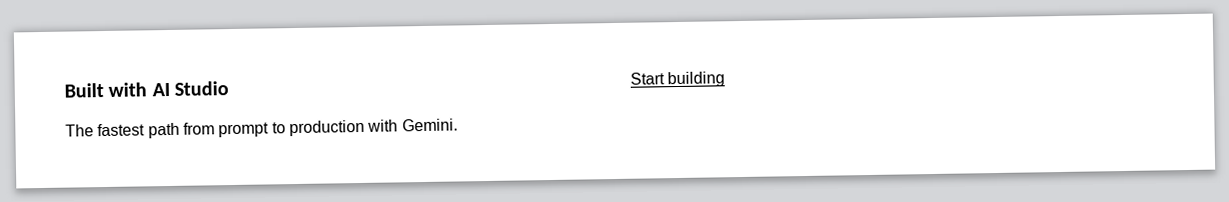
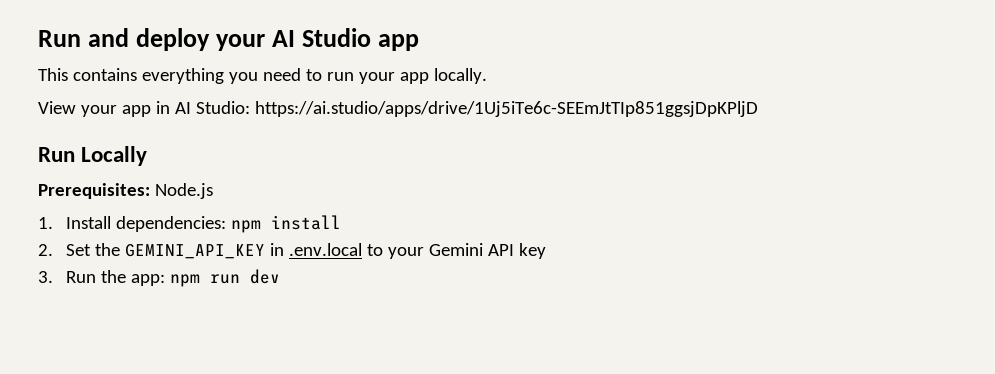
- Built with AI Studio
- The fastest path from prompt to production with Gemini.
- Start building
+ Run and deploy your AI Studio app
+ This contains everything you need to run your app locally.
+ View your app in AI Studio: https://ai.studio/apps/drive/1Uj5iTe6c-SEEmJtTIp851ggsjDpKPljD
+ Run Locally
+ Prerequisites: Node.js
+ 1. Install dependencies: npm install
+ 2. Set the GEMINI_API_KEY in .env.local to your Gemini API key
+ 3. Run the app: npm run dev

